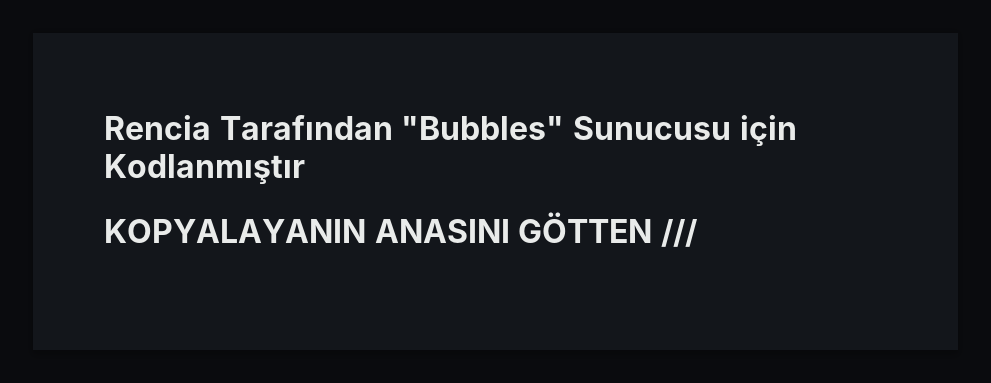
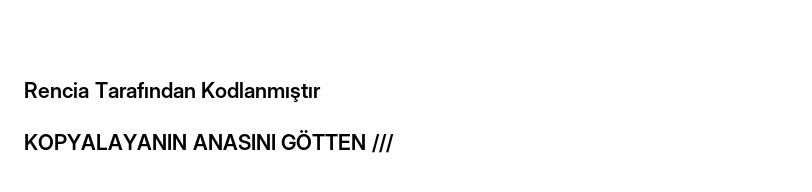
- Rencia Tarafından "Bubbles" Sunucusu için Kodlanmıştır
+ Rencia Tarafından Kodlanmıştır

